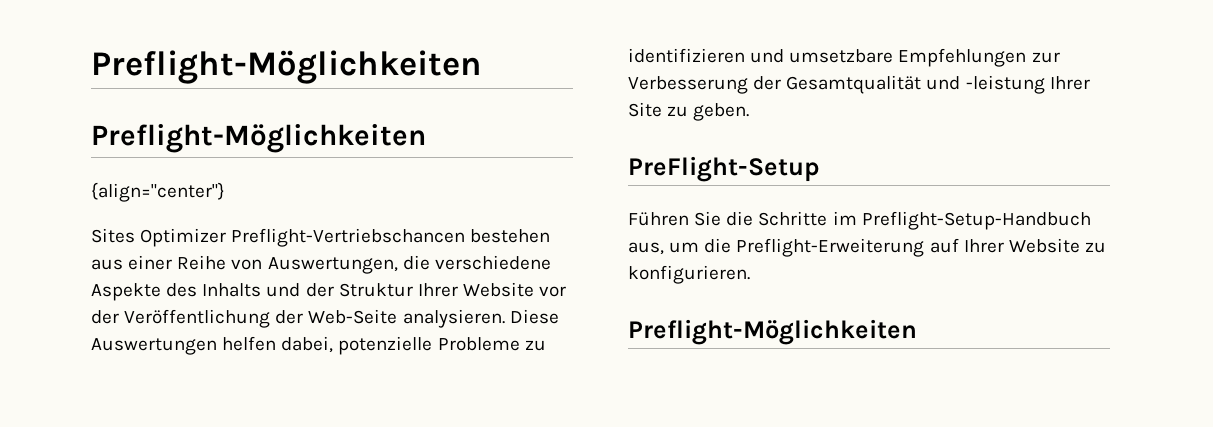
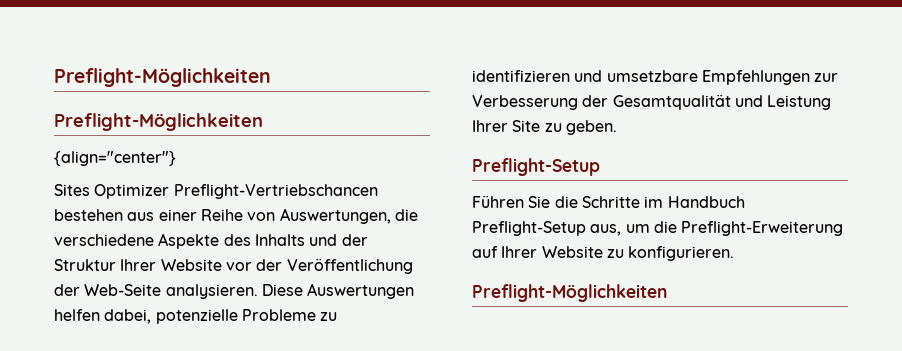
- Diese Auswertungen helfen dabei, potenzielle Probleme zu identifizieren und umsetzbare Empfehlungen zur Verbesserung der Gesamtqualität und -leistung Ihrer Site zu geben.
- PreFlight-Setup
+ Diese Auswertungen helfen dabei, potenzielle Probleme zu identifizieren und umsetzbare Empfehlungen zur Verbesserung der Gesamtqualität und Leistung Ihrer Site zu geben.
+ Preflight-Setup
- Führen Sie die Schritte im Preflight-Setup-Handbuch aus, um die Preflight-Erweiterung auf Ihrer Website zu konfigurieren.
+ Führen Sie die Schritte im Handbuch Preflight-Setup aus, um die Preflight-Erweiterung auf Ihrer Website zu konfigurieren.

